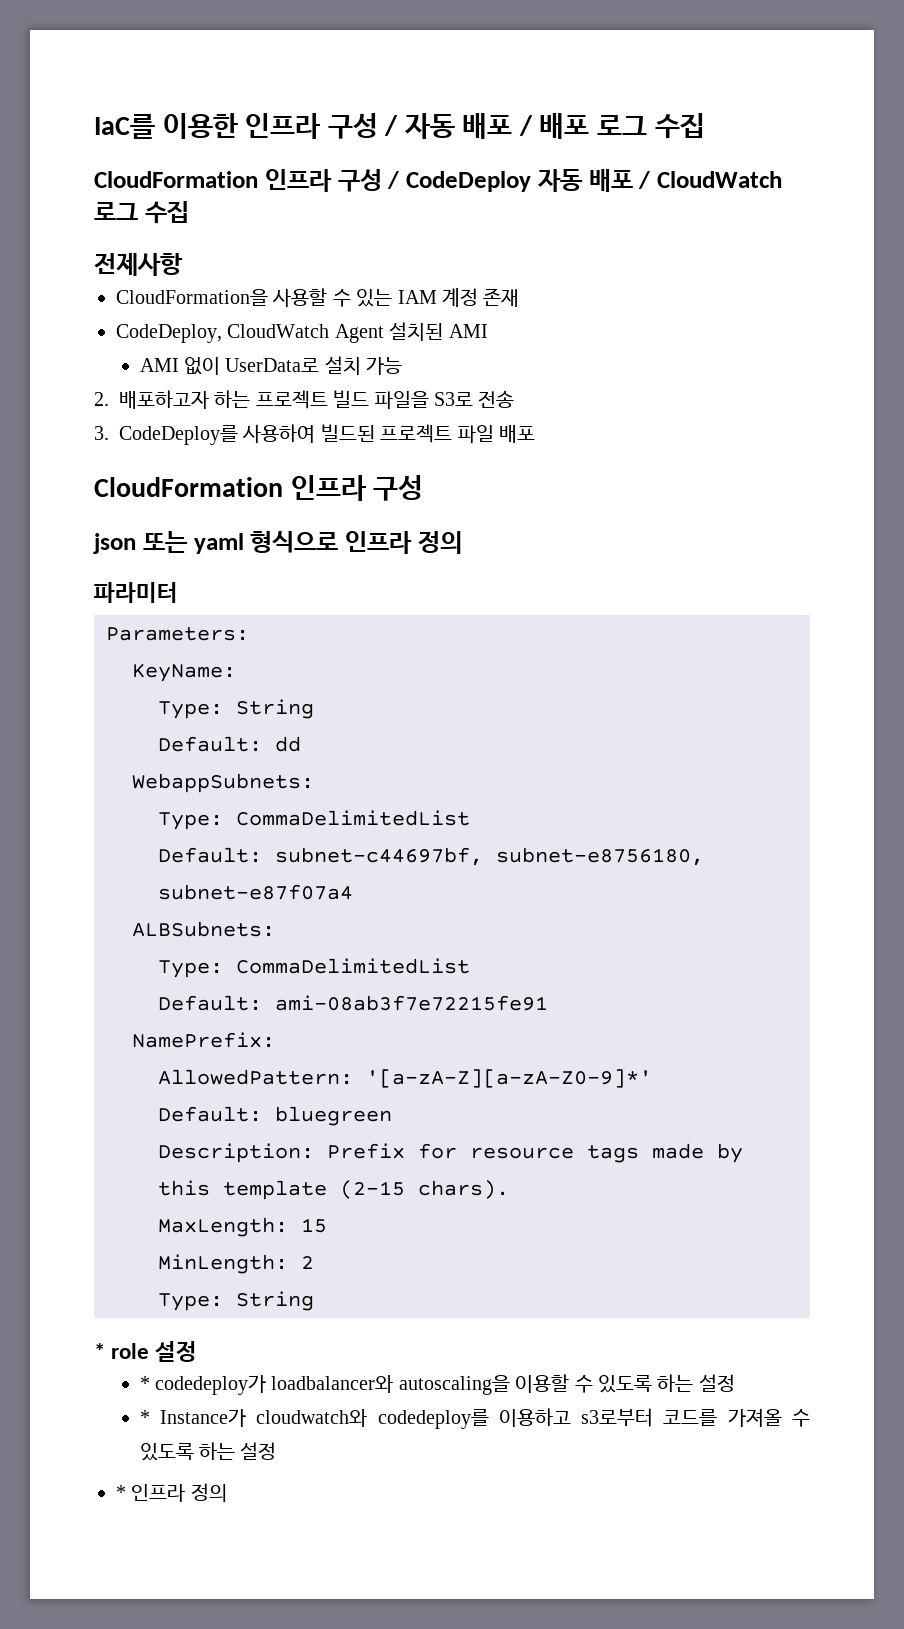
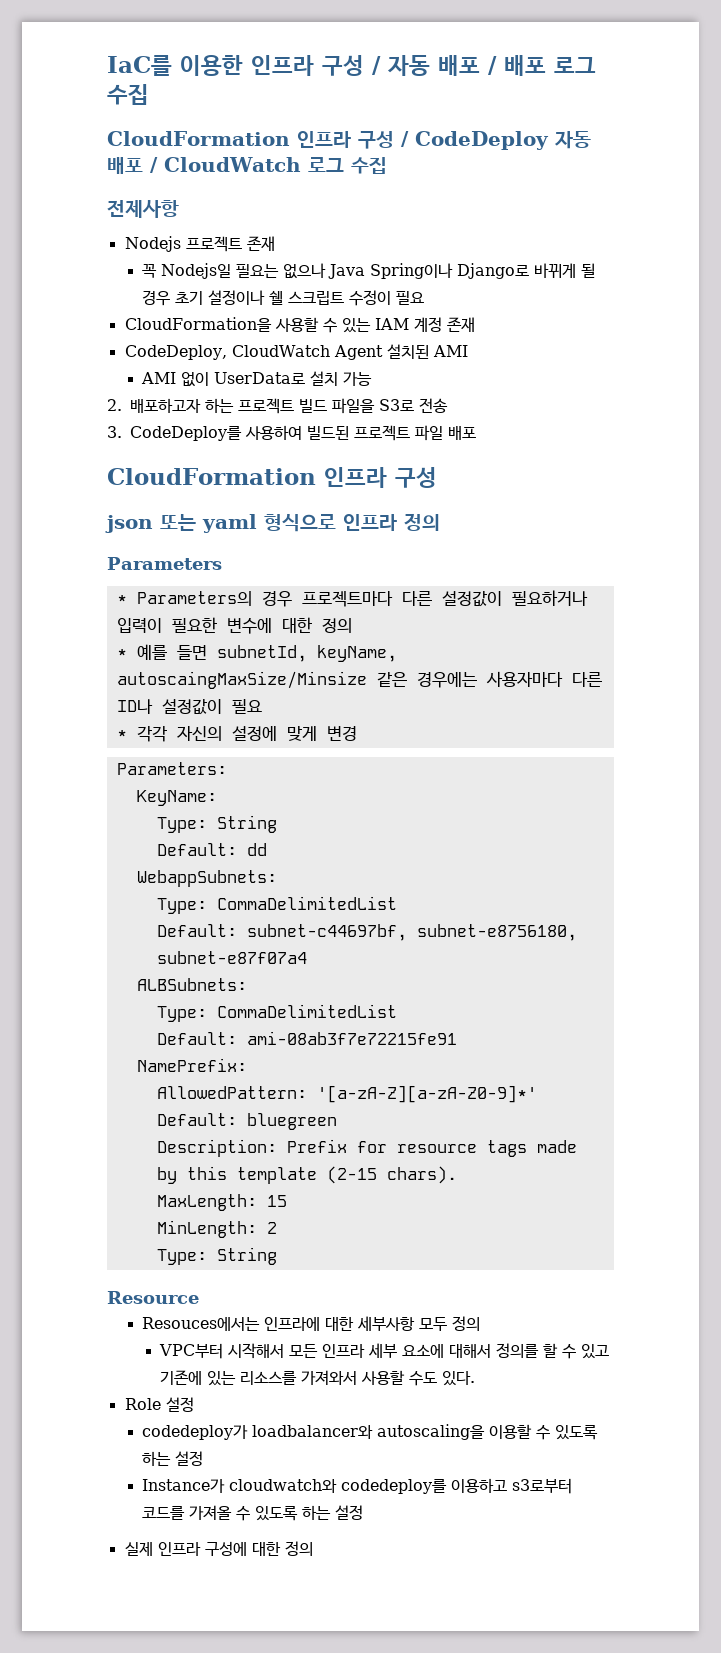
+ Nodejs 프로젝트 존재
+ 꼭 Nodejs일 필요는 없으나 Java Spring이나 Django로 바뀌게 될 경우 초기 설정이나 쉘 스크립트 수정이 필요
- 파라미터
+ Parameters
+ * Parameters의 경우 프로젝트마다 다른 설정값이 필요하거나 입력이 필요한 변수에 대한 정의
+ * 예를 들면 subnetId, keyName, autoscaingMaxSize/Minsize 같은 경우에는 사용자마다 다른 ID나 설정값이 필요
+ * 각각 자신의 설정에 맞게 변경
- * role 설정
- * codedeploy가 loadbalancer와 autoscaling을 이용할 수 있도록 하는 설정
+ Resource
+ Resouces에서는 인프라에 대한 세부사항 모두 정의
+ VPC부터 시작해서 모든 인프라 세부 요소에 대해서 정의를 할 수 있고 기존에 있는 리소스를 가져와서 사용할 수도 있다.
+ Role 설정
+ codedeploy가 loadbalancer와 autoscaling을 이용할 수 있도록 하는 설정
- * Instance가 cloudwatch와 codedeploy를 이용하고 s3로부터 코드를 가져올 수 있도록 하는 설정
+ Instance가 cloudwatch와 codedeploy를 이용하고 s3로부터 코드를 가져올 수 있도록 하는 설정
- * 인프라 정의
+ 실제 인프라 구성에 대한 정의

